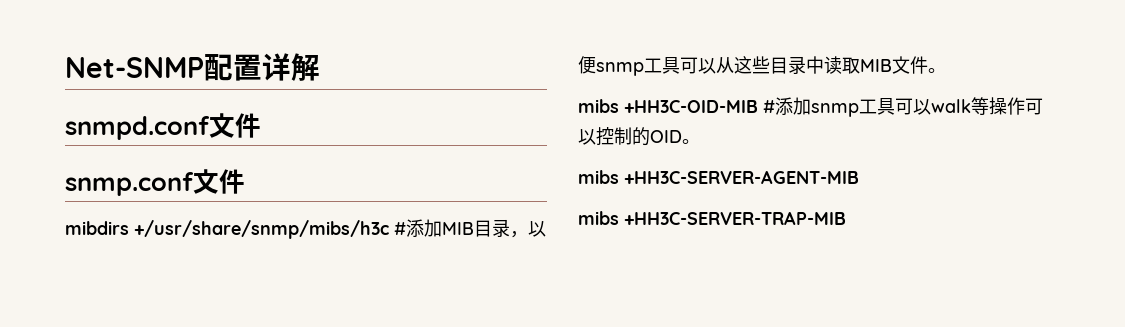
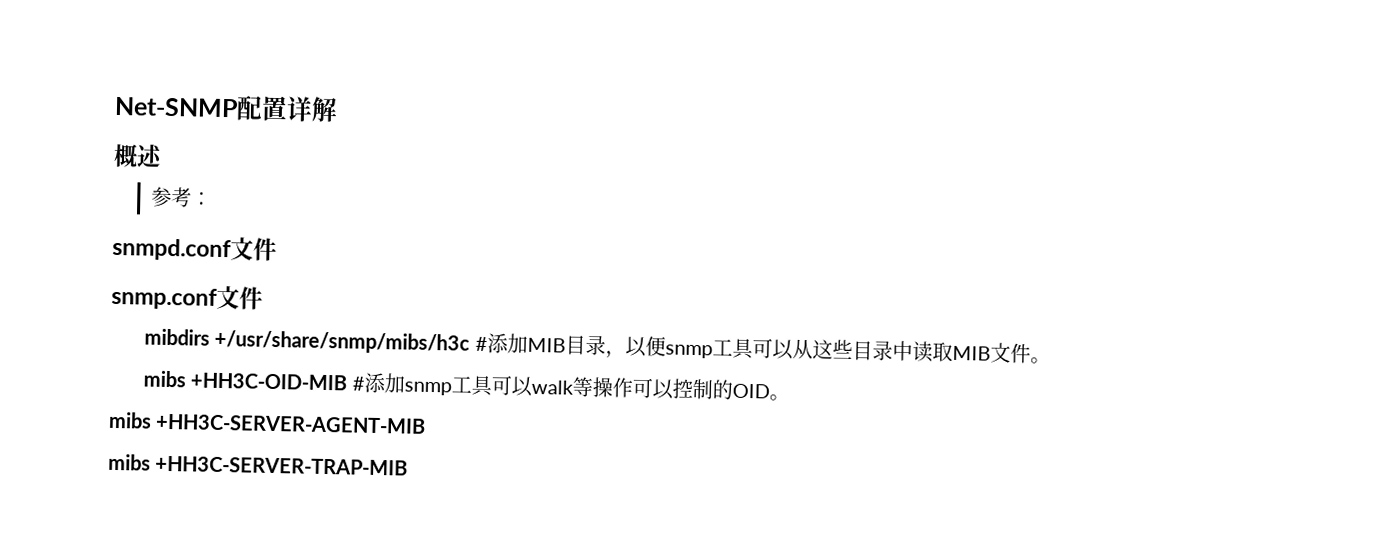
+ 概述
+ 参考：

